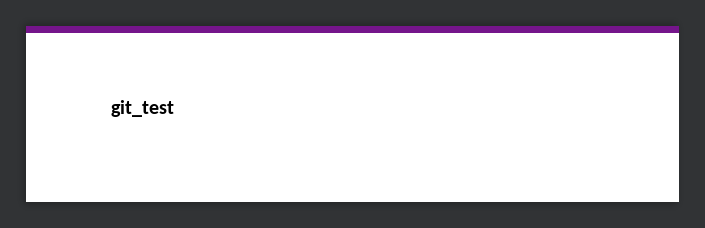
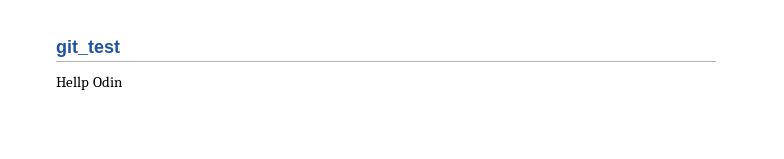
+ Hellp Odin

